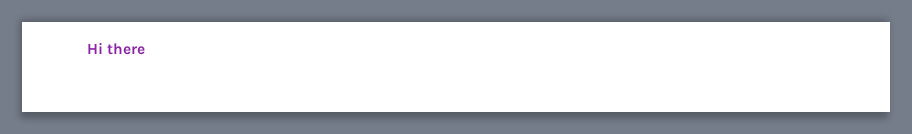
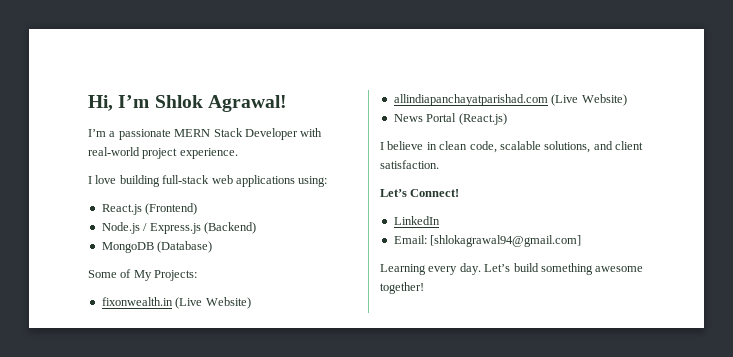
- Hi there
+ Hi, I’m Shlok Agrawal!
+ I’m a passionate MERN Stack Developer with real-world project experience.
+ I love building full-stack web applications using:
+ React.js (Frontend)
+ Node.js / Express.js (Backend)
+ MongoDB (Database)
+ Some of My Projects:
+ fixonwealth.in (Live Website)
+ allindiapanchayatparishad.com (Live Website)
+ News Portal (React.js)
+ I believe in clean code, scalable solutions, and client satisfaction.
+ Let’s Connect!
+ LinkedIn
+ Email: [shlokagrawal94@gmail.com]
+ Learning every day. Let’s build something awesome together!

